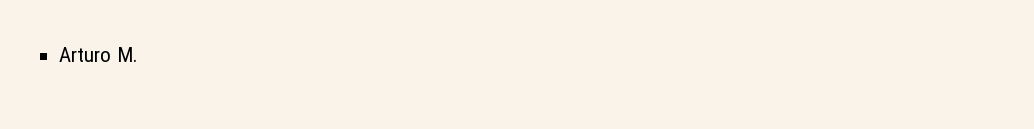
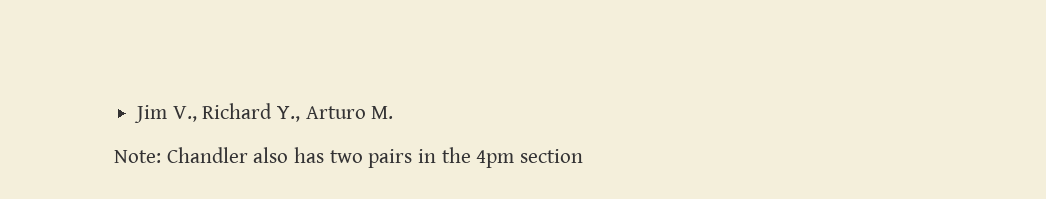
- Arturo M.
+ Jim V., Richard Y., Arturo M.
+ Note: Chandler also has two pairs in the 4pm section

